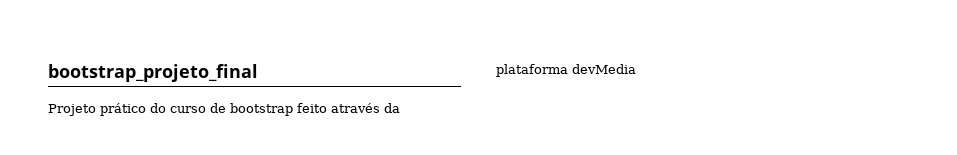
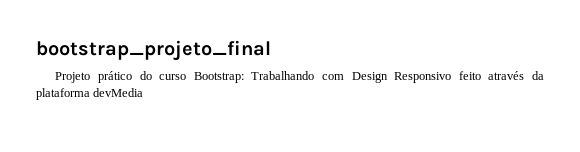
- Projeto prático do curso de bootstrap feito através da plataforma devMedia
+ Projeto prático do curso Bootstrap: Trabalhando com Design Responsivo feito através da plataforma devMedia

